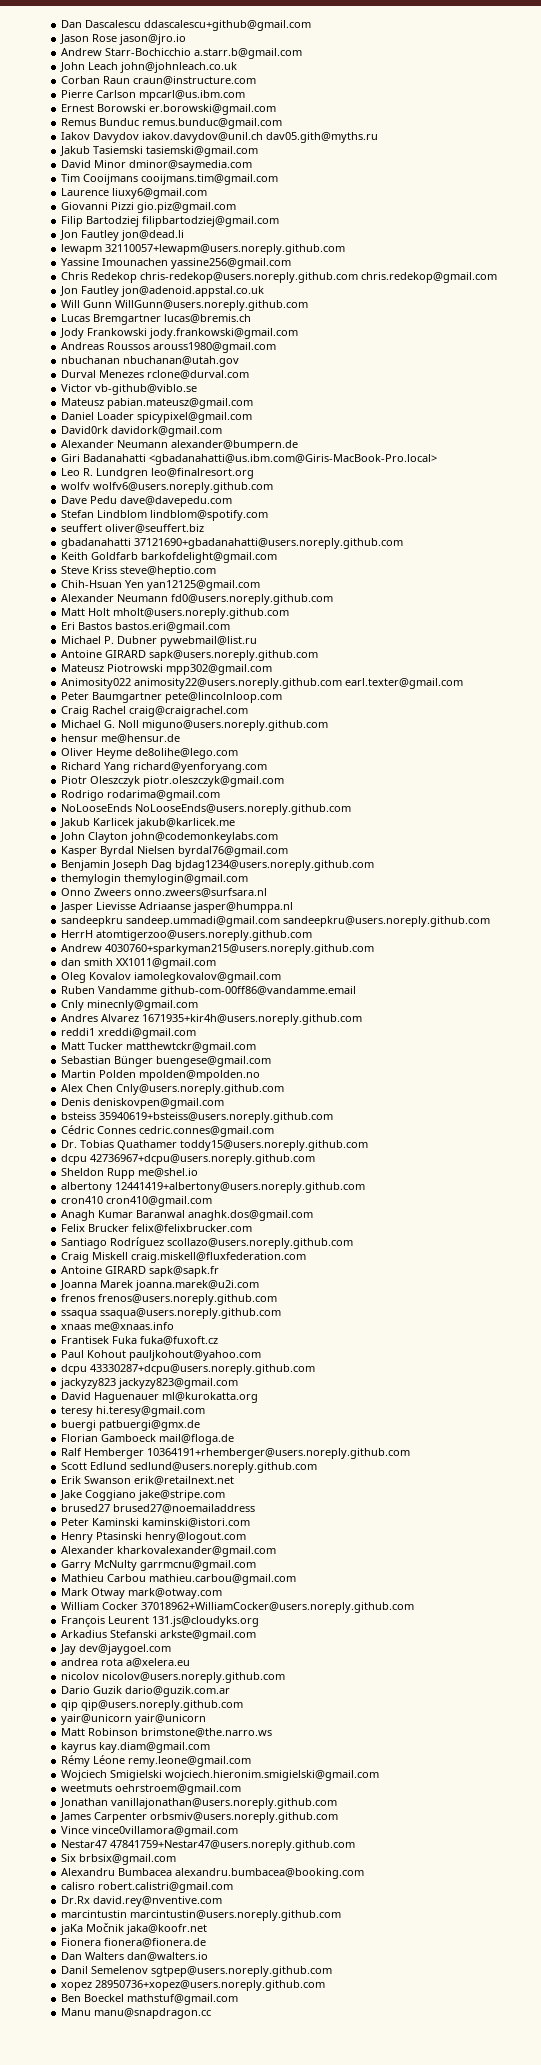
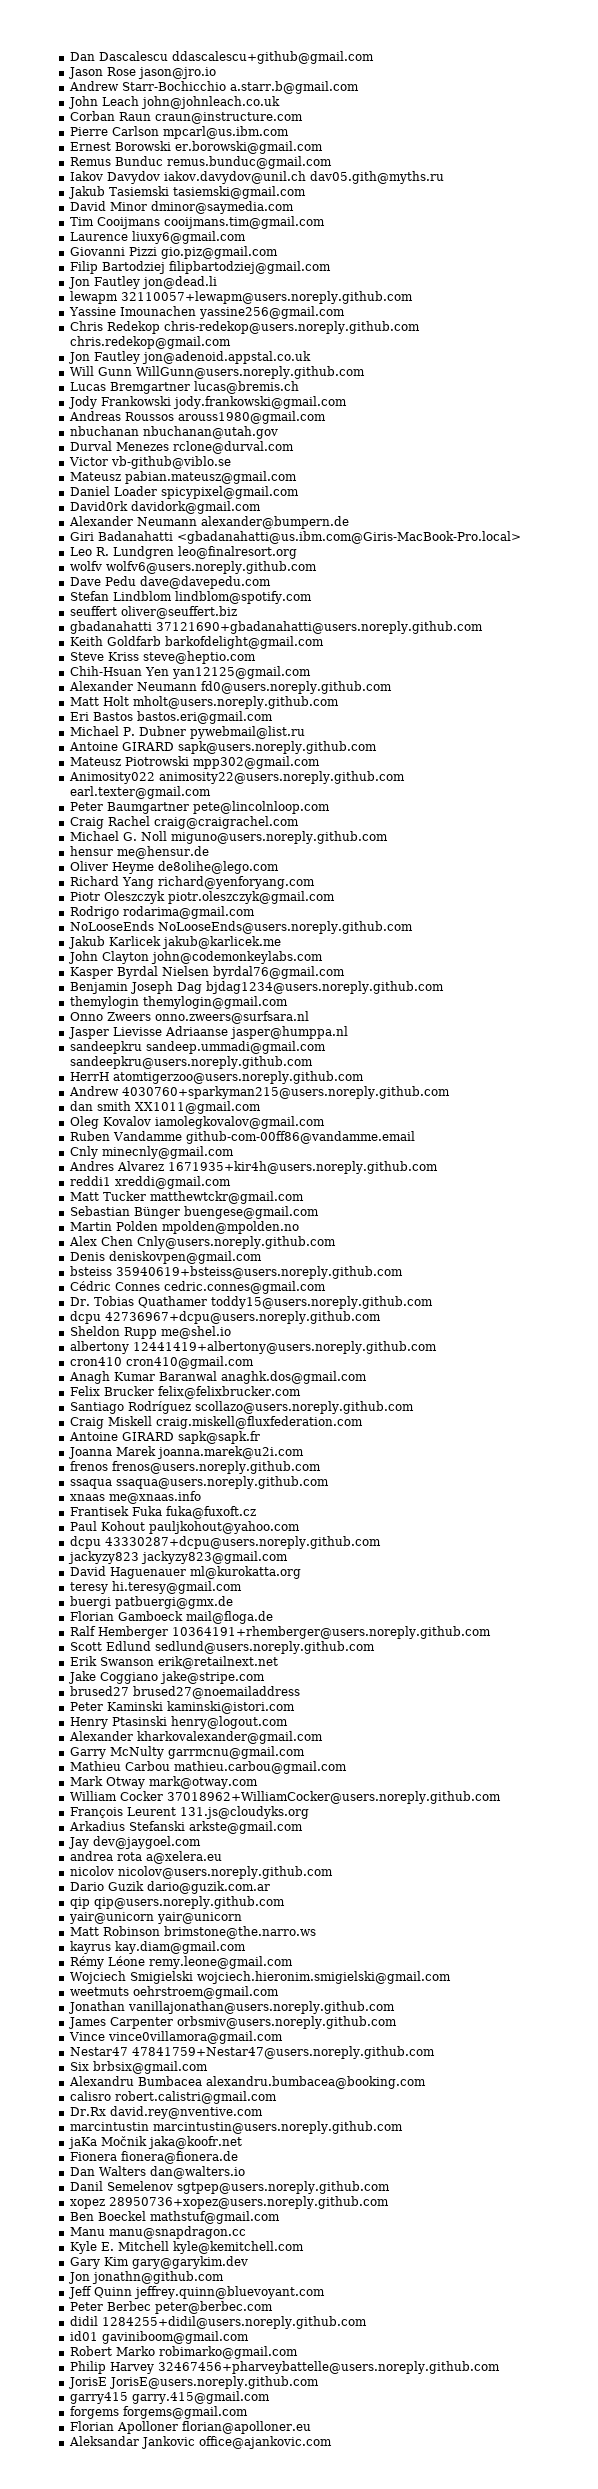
+ Kyle E. Mitchell kyle@kemitchell.com
+ Gary Kim gary@garykim.dev
+ Jon jonathn@github.com
+ Jeff Quinn jeffrey.quinn@bluevoyant.com
+ Peter Berbec peter@berbec.com
+ didil 1284255+didil@users.noreply.github.com
+ id01 gaviniboom@gmail.com
+ Robert Marko robimarko@gmail.com
+ Philip Harvey 32467456+pharveybattelle@users.noreply.github.com
+ JorisE JorisE@users.noreply.github.com
+ garry415 garry.415@gmail.com
+ forgems forgems@gmail.com
+ Florian Apolloner florian@apolloner.eu
+ Aleksandar Jankovic office@ajankovic.com

